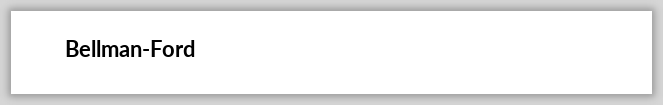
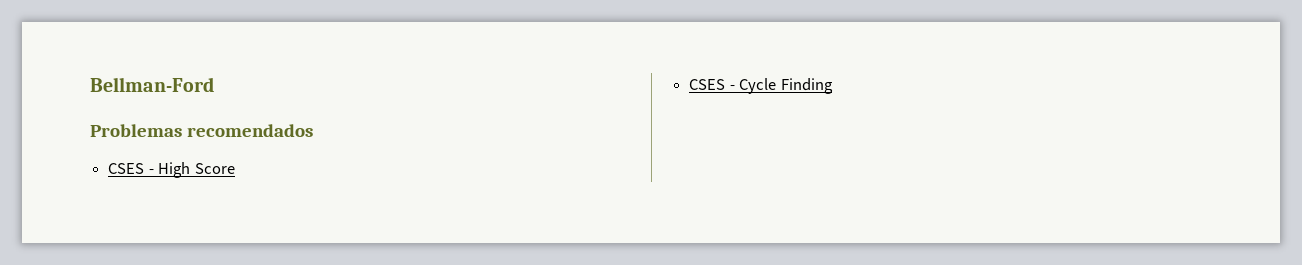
+ Problemas recomendados
+ CSES - High Score
+ CSES - Cycle Finding

